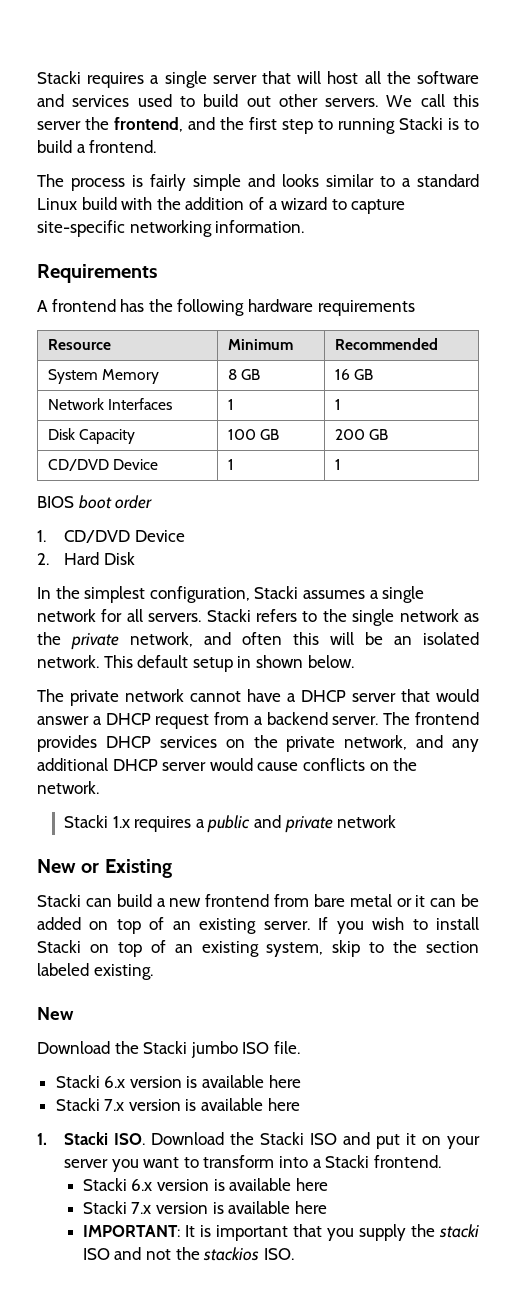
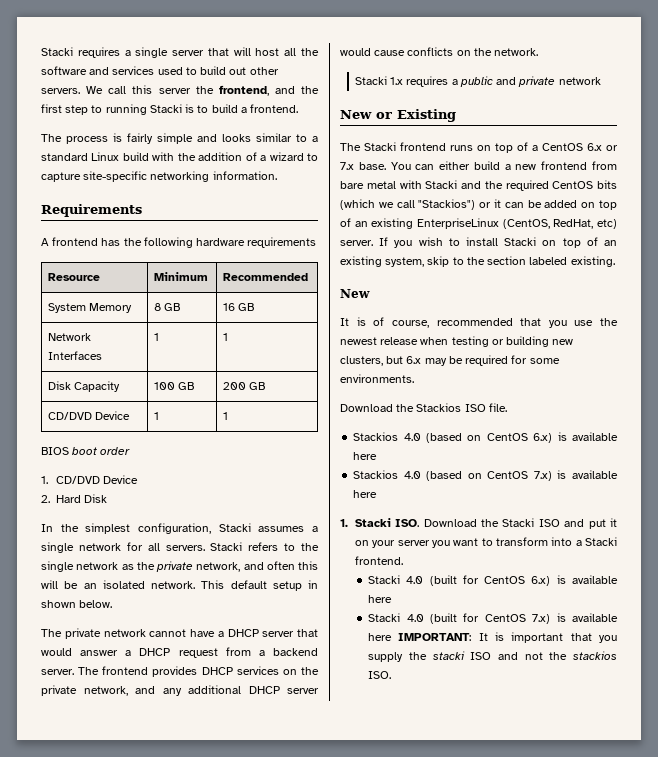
- Stacki can build a new frontend from bare metal or it can be added on top of an existing server.
+ The Stacki frontend runs on top of a CentOS 6.x or 7.x base. You can either build a new frontend from bare metal with Stacki and the required CentOS bits (which we call "Stackios") or it can be added on top of an existing EnterpriseLinux (CentOS, RedHat, etc) server.
- Download the Stacki jumbo ISO file.
- Stacki 6.x version is available here
- Stacki 7.x version is available here
+ It is of course, recommended that you use the newest release when testing or building new clusters, but 6.x may be required for some environments.
+ Download the Stackios ISO file.
+ Stackios 4.0 (based on CentOS 6.x) is available here
+ Stackios 4.0 (based on CentOS 7.x) is available here
  1. Stacki ISO. Download the Stacki ISO and put it on your server you want to transform into a Stacki frontend.
- Stacki 6.x version is available here
- Stacki 7.x version is available here
- IMPORTANT: It is important that you supply the stacki ISO and not the stackios ISO.
+ Stacki 4.0 (built for CentOS 6.x) is available here
+ Stacki 4.0 (built for CentOS 7.x) is available here IMPORTANT: It is important that you supply the stacki ISO and not the stackios ISO.

